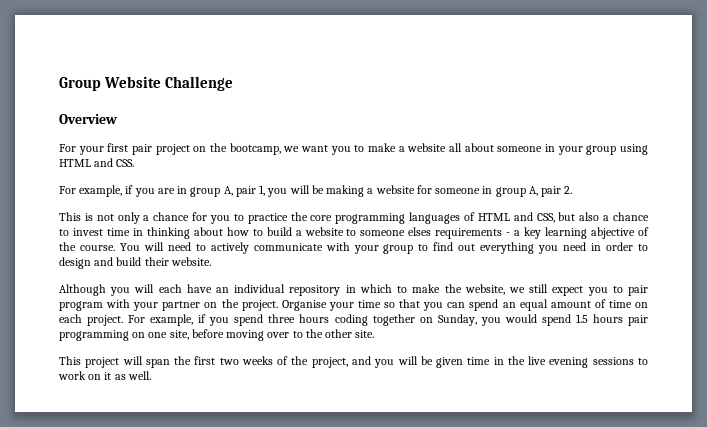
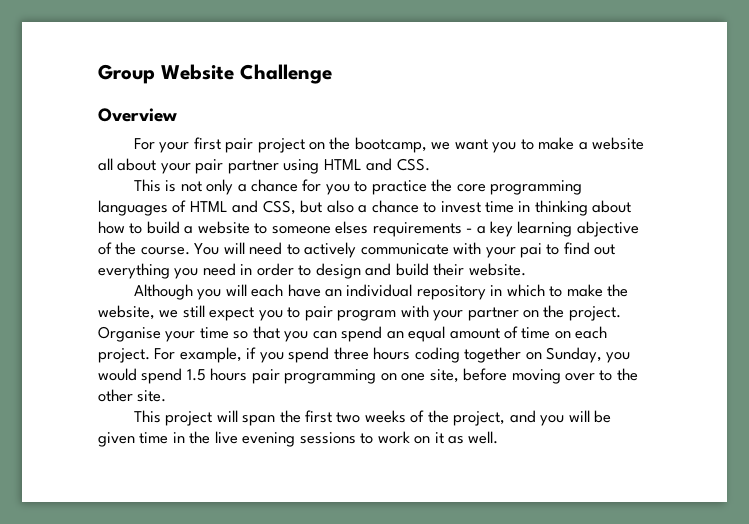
- For your first pair project on the bootcamp, we want you to make a website all about someone in your group using HTML and CSS.
+ For your first pair project on the bootcamp, we want you to make a website all about your pair partner using HTML and CSS.
- For example, if you are in group A, pair 1, you will be making a website for someone in group A, pair 2.
- You will need to actively communicate with your group to find out everything you need in order to design and build their website.
+ You will need to actively communicate with your pai to find out everything you need in order to design and build their website.

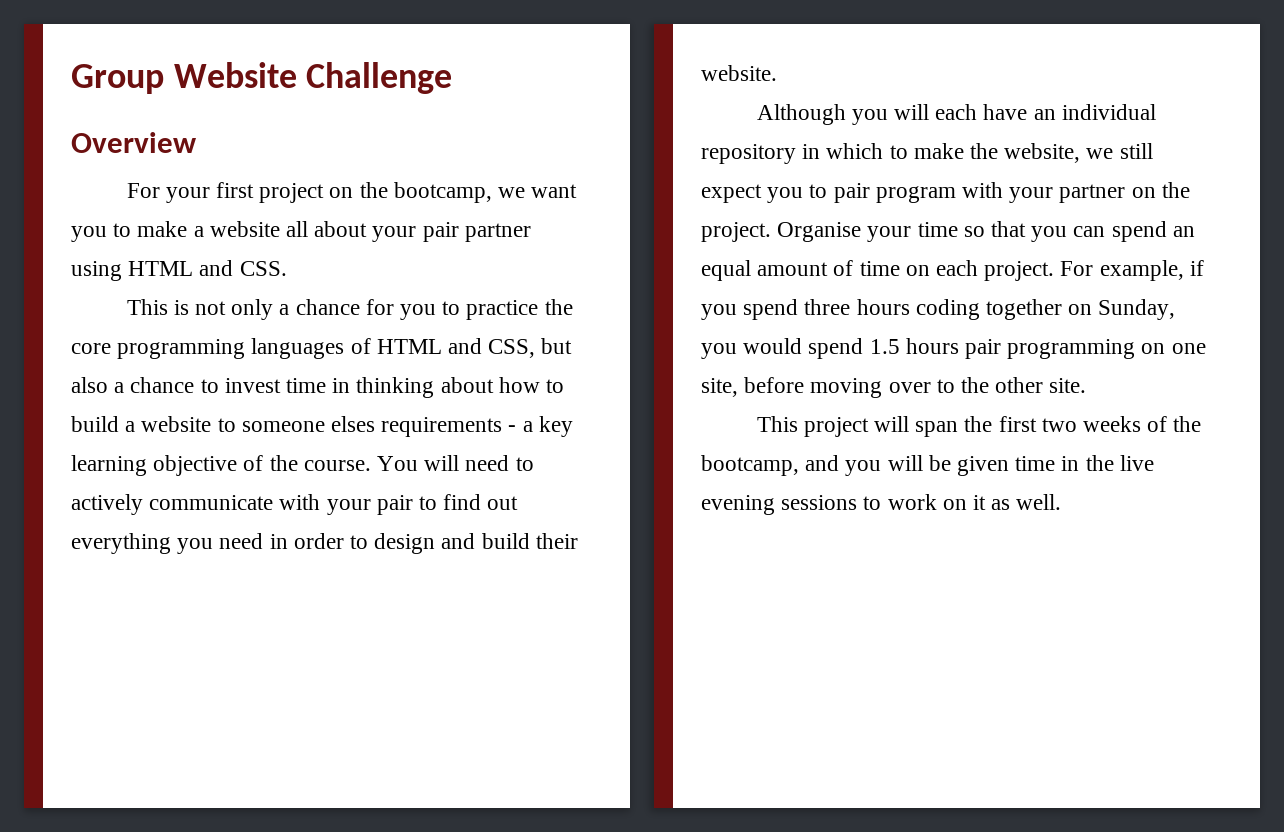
- For your first pair project on the bootcamp, we want you to make a website all about your pair partner using HTML and CSS.
+ For your first project on the bootcamp, we want you to make a website all about your pair partner using HTML and CSS.
- This is not only a chance for you to practice the core programming languages of HTML and CSS, but also a chance to invest time in thinking about how to build a website to someone elses requirements - a key learning abjective of the course.
+ This is not only a chance for you to practice the core programming languages of HTML and CSS, but also a chance to invest time in thinking about how to build a website to someone elses requirements - a key learning objective of the course.
- You will need to actively communicate with your pai to find out everything you need in order to design and build their website.
+ You will need to actively communicate with your pair to find out everything you need in order to design and build their website.
- This project will span the first two weeks of the project, and you will be given time in the live evening sessions to work on it as well.
+ This project will span the first two weeks of the bootcamp, and you will be given time in the live evening sessions to work on it as well.

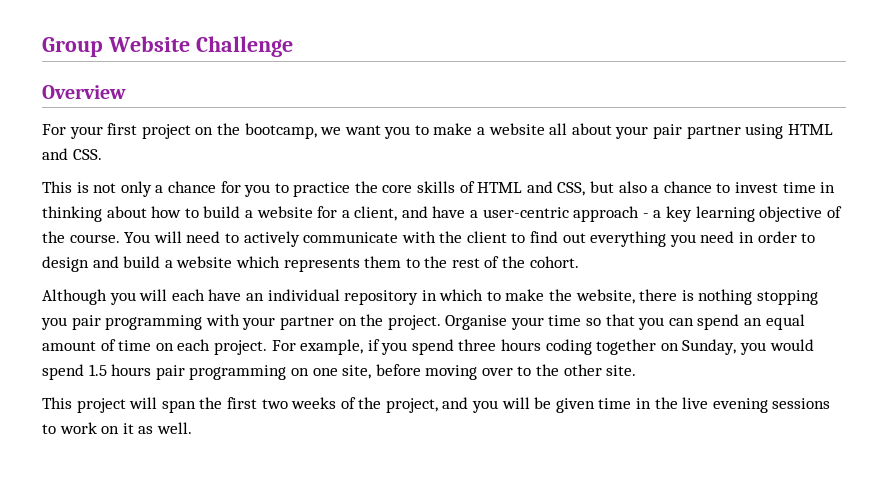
- This is not only a chance for you to practice the core programming languages of HTML and CSS, but also a chance to invest time in thinking about how to build a website to someone elses requirements - a key learning objective of the course.
+ This is not only a chance for you to practice the core skills of HTML and CSS, but also a chance to invest time in thinking about how to build a website for a client, and have a user-centric approach - a key learning objective of the course.
- You will need to actively communicate with your pair to find out everything you need in order to design and build their website.
+ You will need to actively communicate with the client to find out everything you need in order to design and build a website which represents them to the rest of the cohort.
- Although you will each have an individual repository in which to make the website, we still expect you to pair program with your partner on the project.
+ Although you will each have an individual repository in which to make the website, there is nothing stopping you pair programming with your partner on the project.
- This project will span the first two weeks of the bootcamp, and you will be given time in the live evening sessions to work on it as well.
+ This project will span the first two weeks of the project, and you will be given time in the live evening sessions to work on it as well.

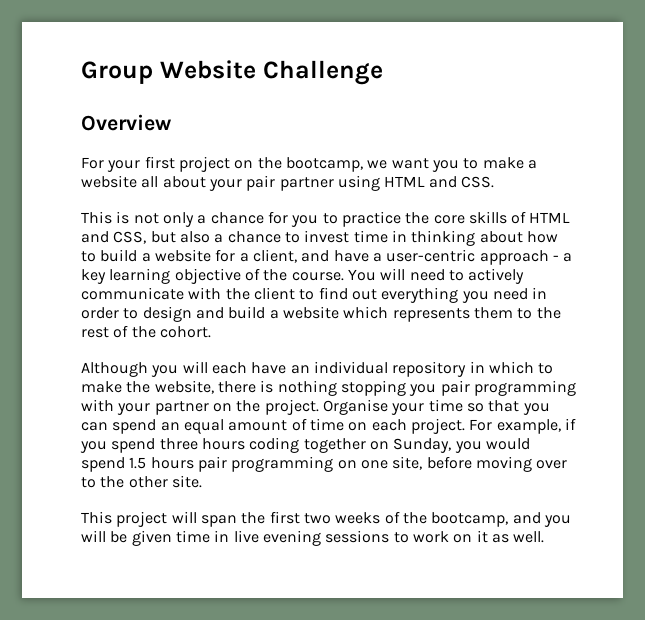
- This project will span the first two weeks of the project, and you will be given time in the live evening sessions to work on it as well.
+ This project will span the first two weeks of the bootcamp, and you will be given time in live evening sessions to work on it as well.

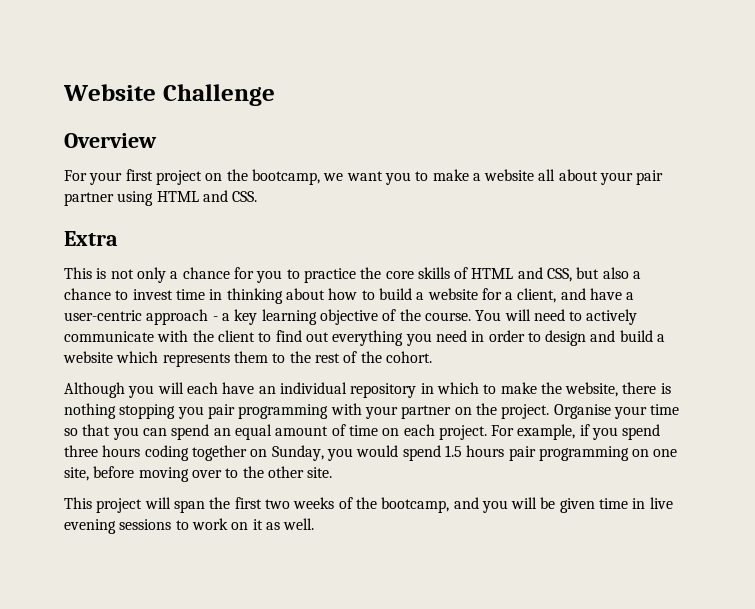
- Group Website Challenge
+ Website Challenge
+ Extra

